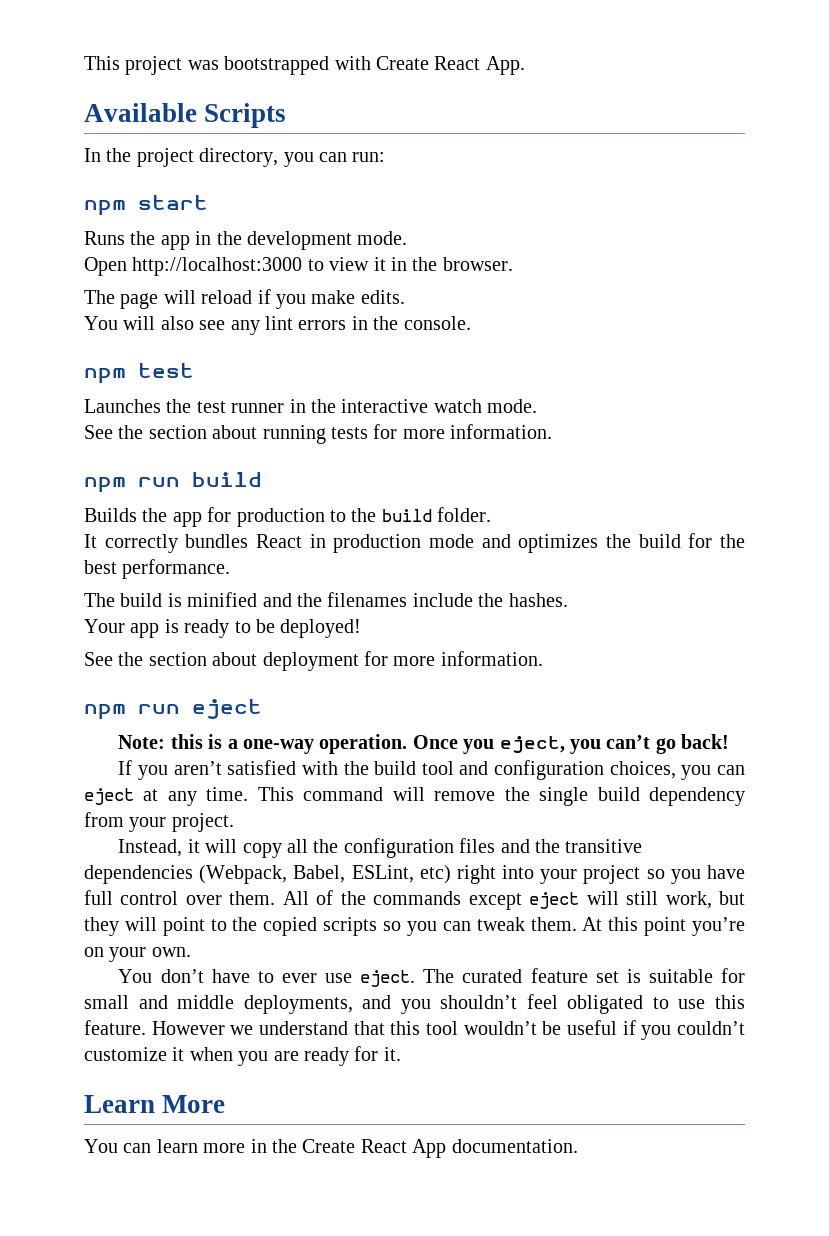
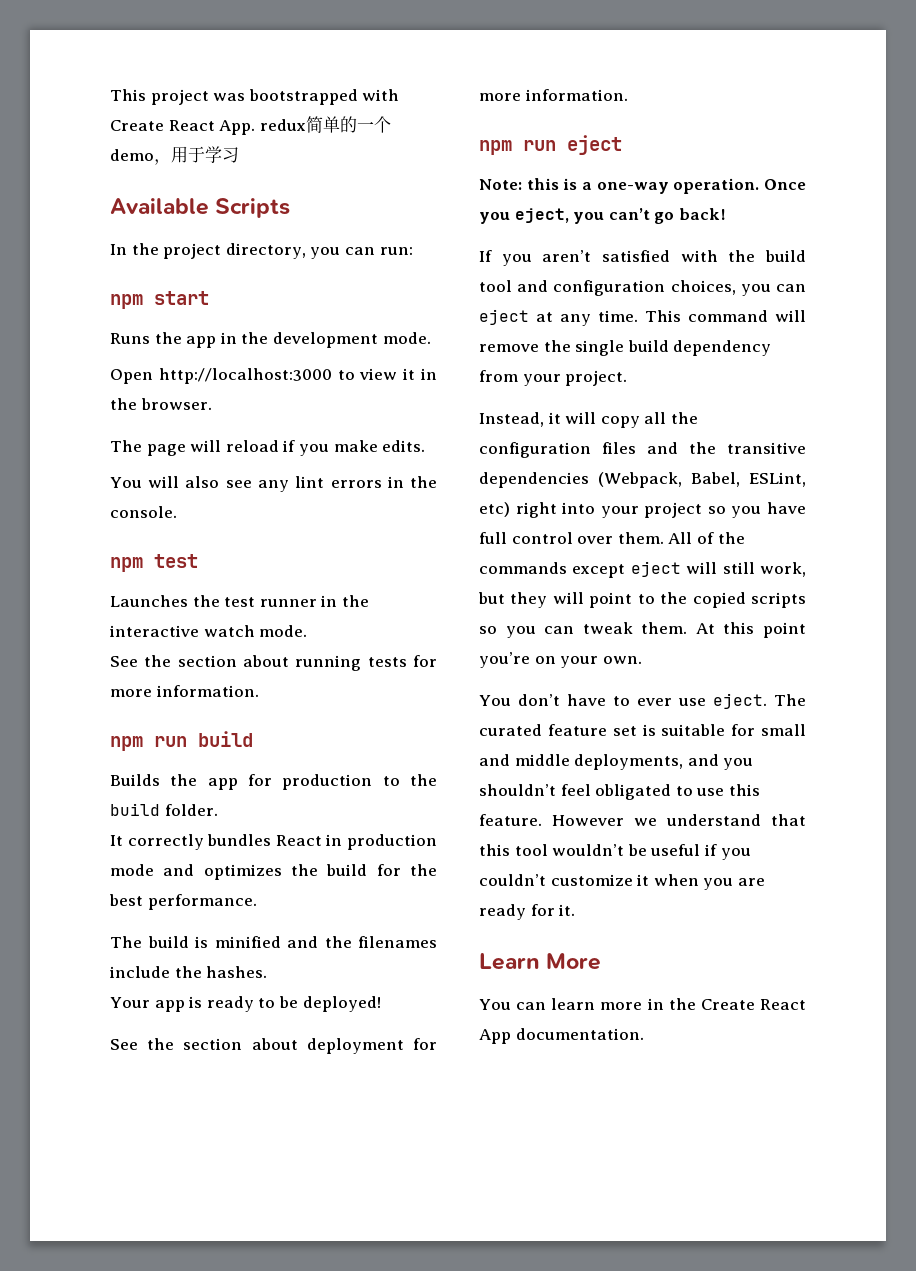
- This project was bootstrapped with Create React App.
+ This project was bootstrapped with Create React App. redux简单的一个demo，用于学习

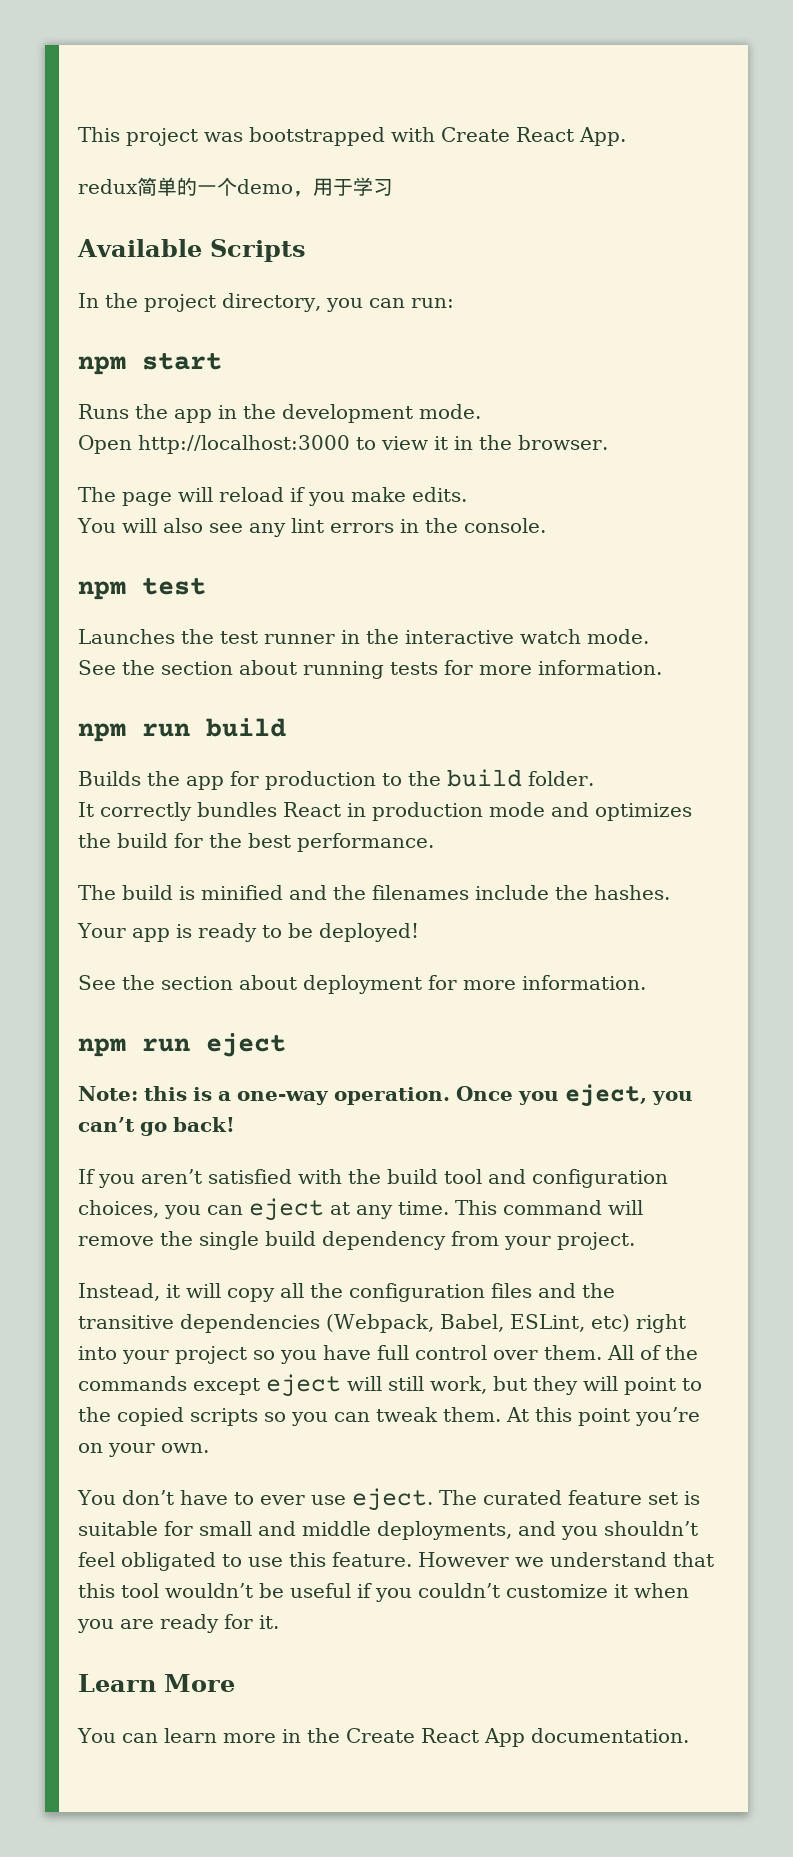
- This project was bootstrapped with Create React App. redux简单的一个demo，用于学习
+ This project was bootstrapped with Create React App.
+ redux简单的一个demo，用于学习

